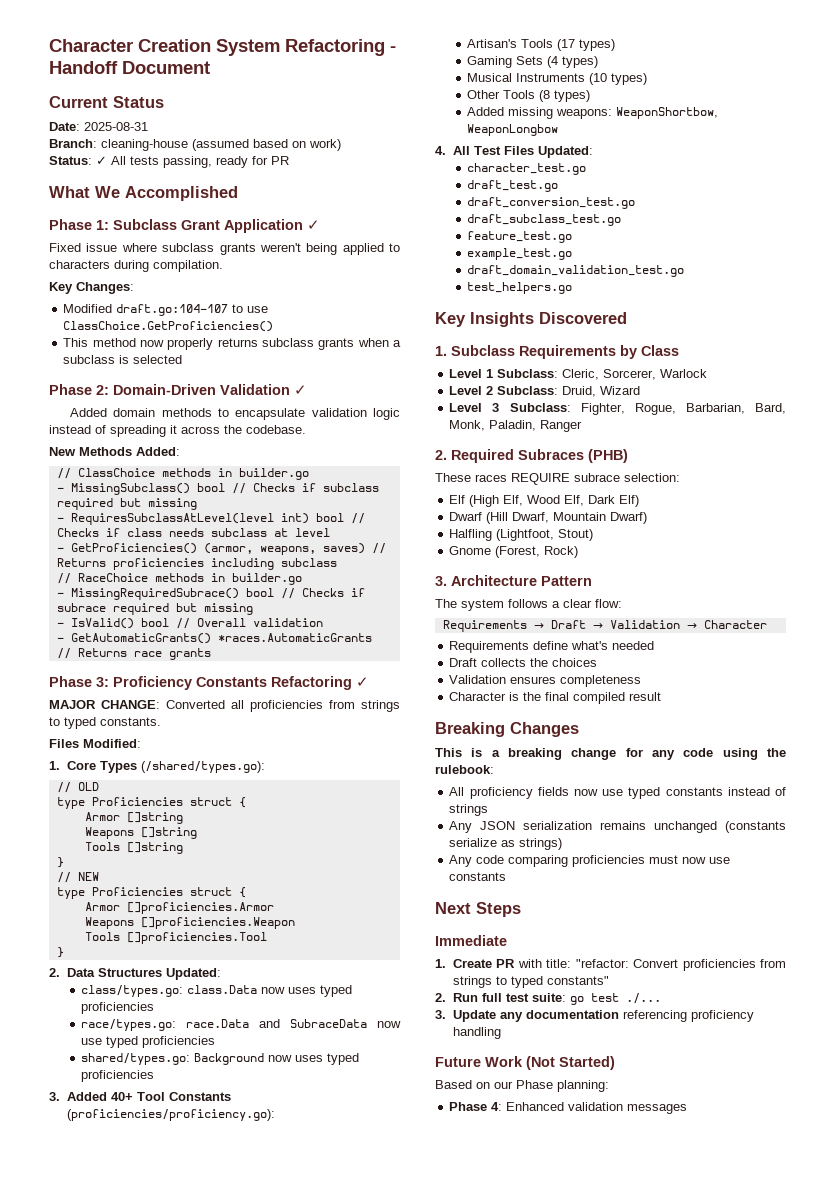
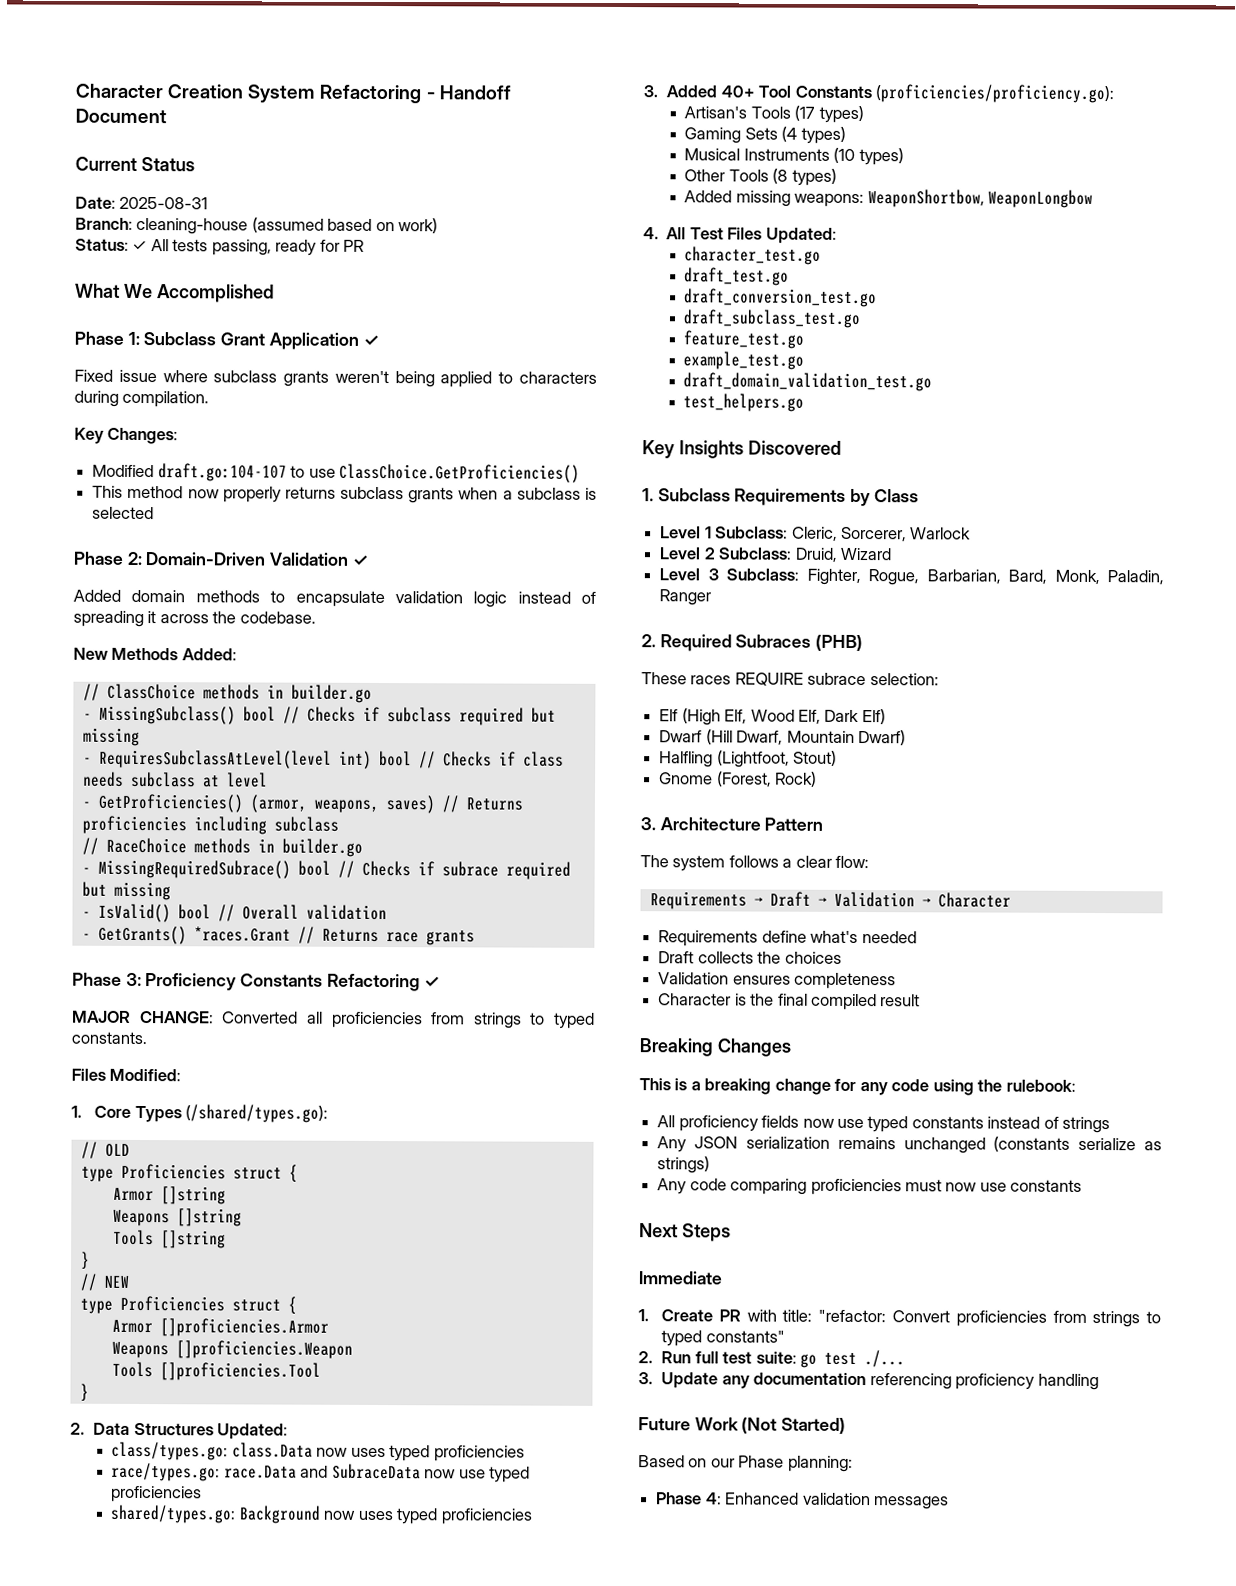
- - GetAutomaticGrants() *races.AutomaticGrants // Returns race grants
+ - GetGrants() *races.Grant // Returns race grants

